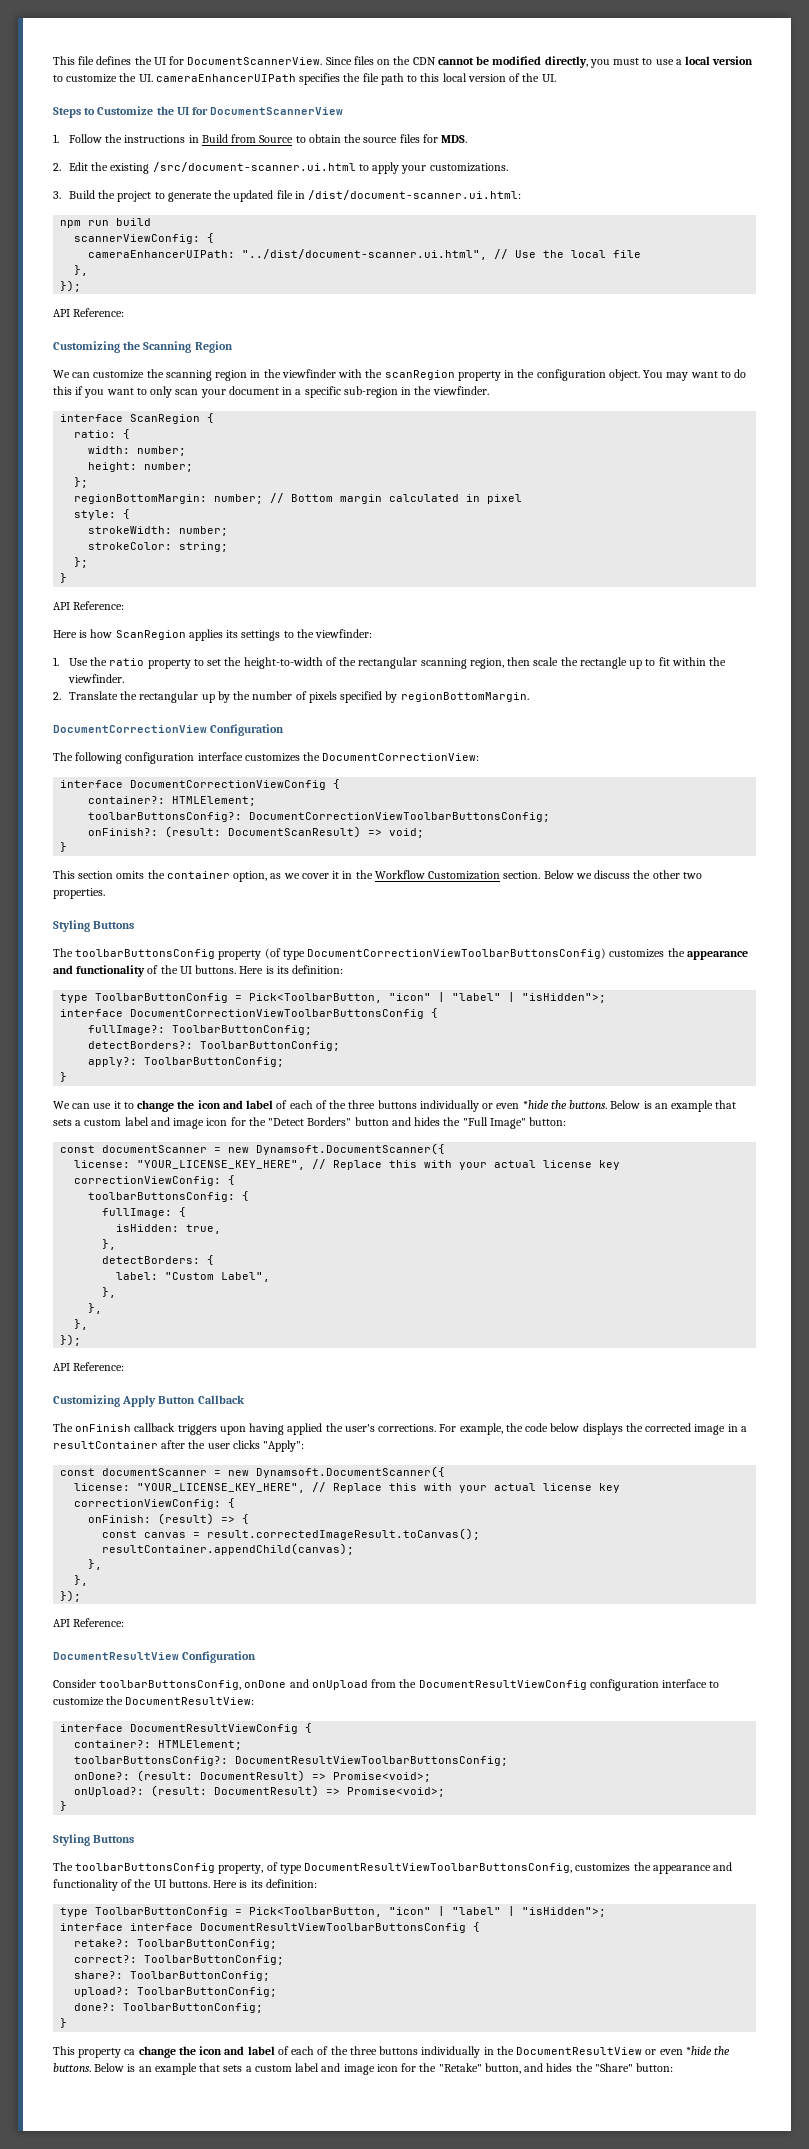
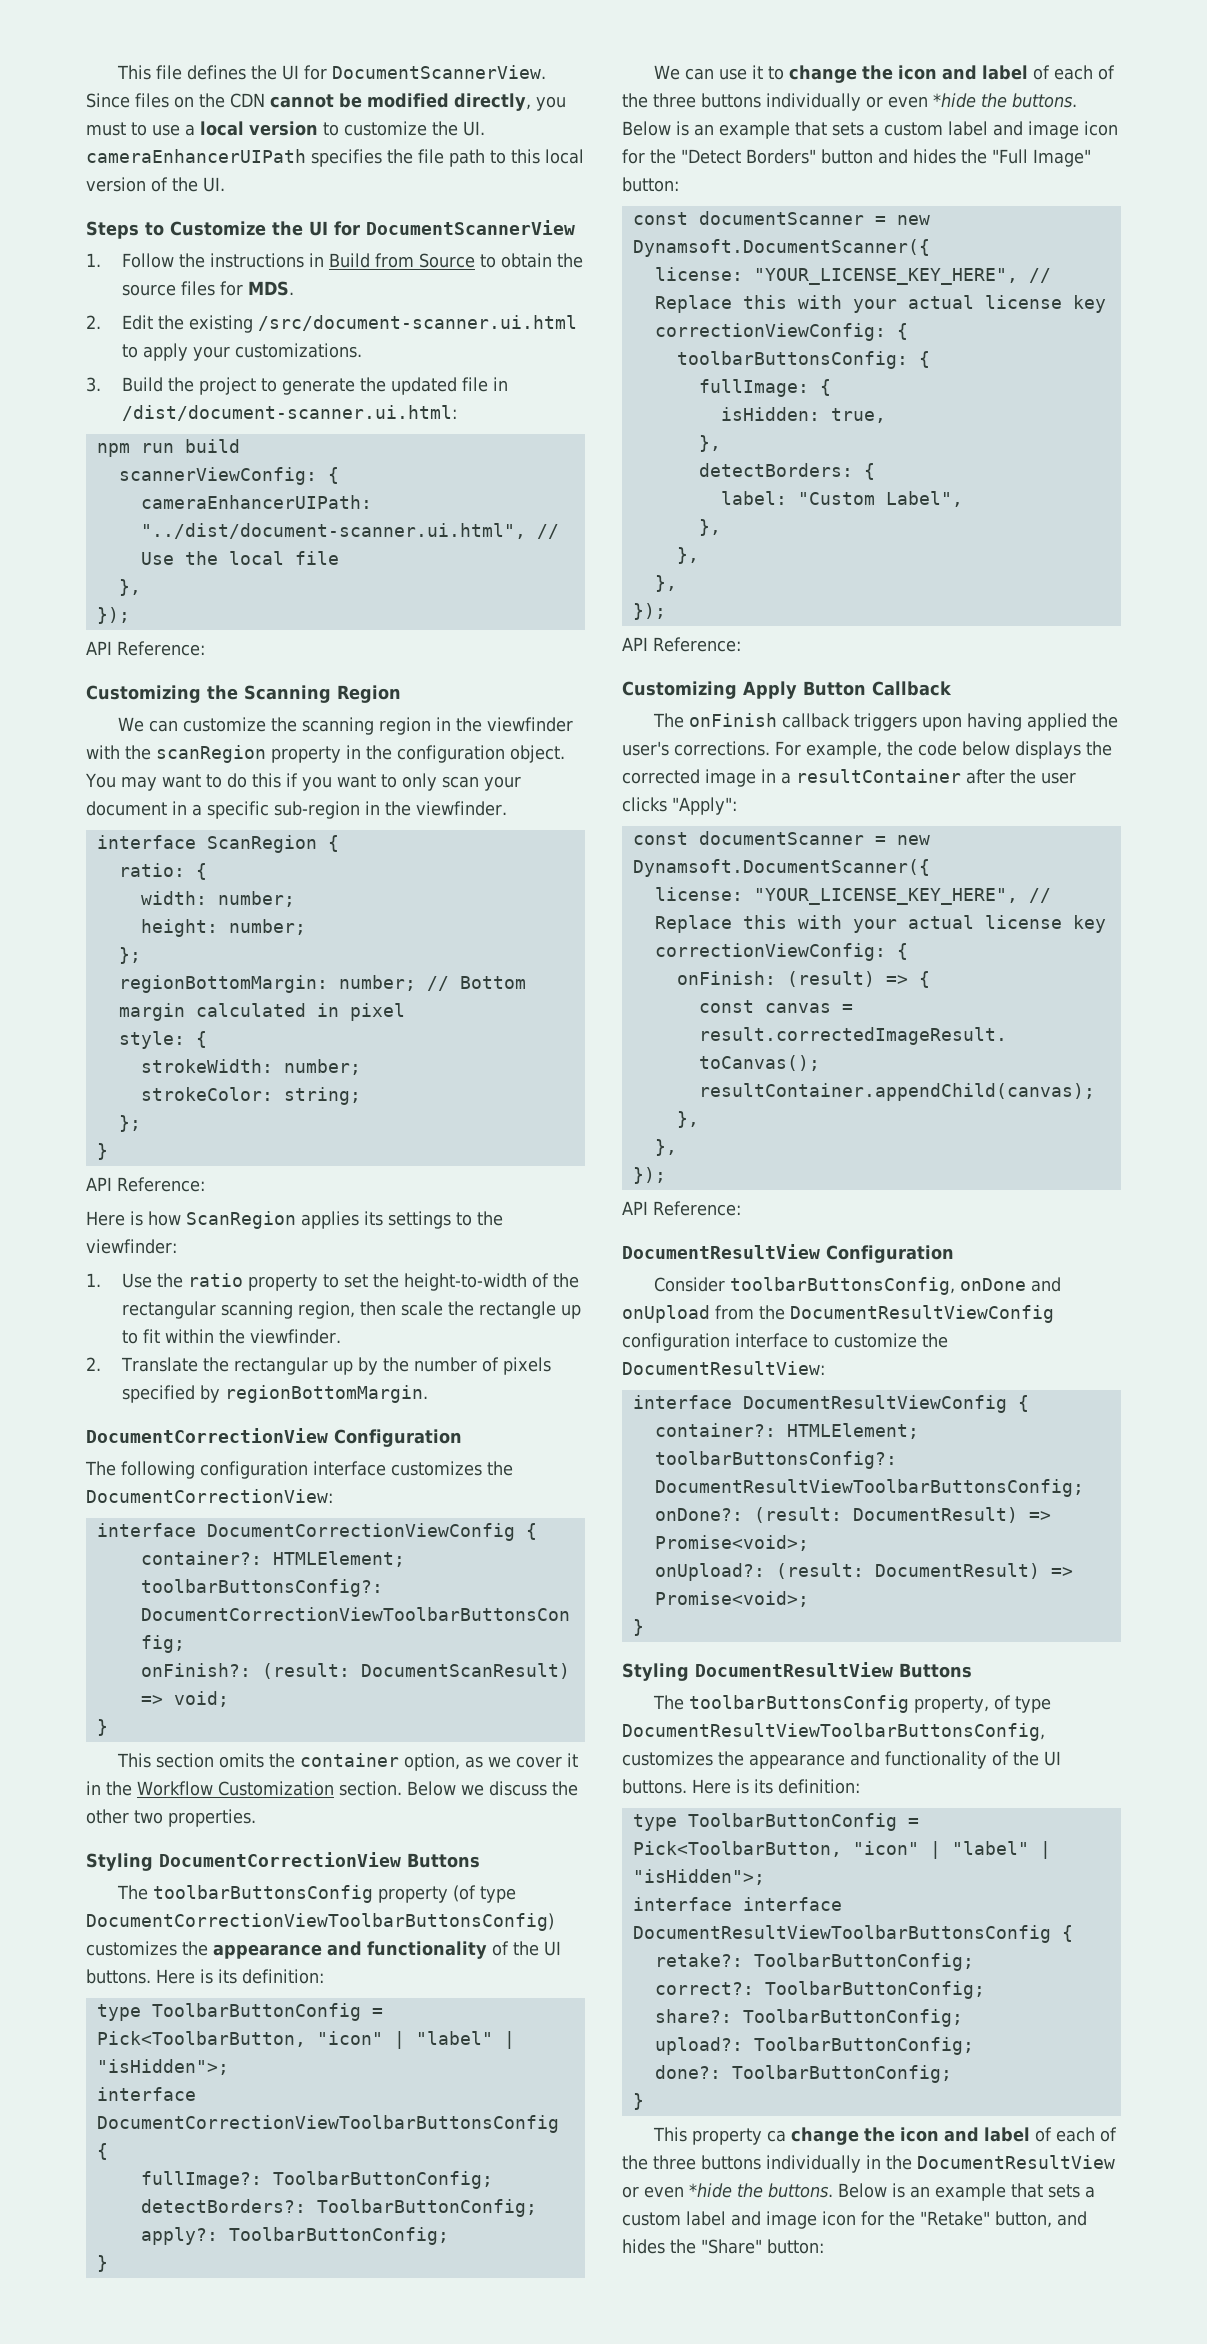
  Below we discuss the other two properties.
- Styling Buttons
+ Styling DocumentCorrectionView Buttons
  onUpload?: (result: DocumentResult) => Promise<void>;
  }
- Styling Buttons
+ Styling DocumentResultView Buttons

